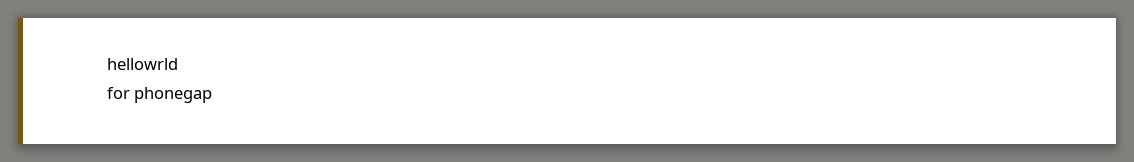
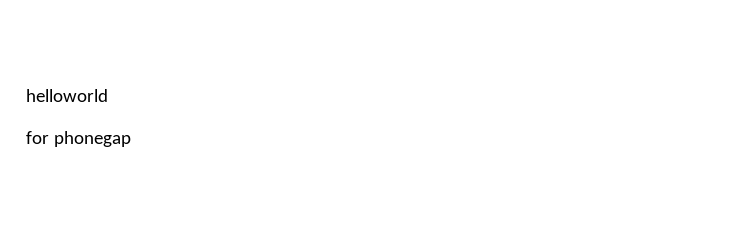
- hellowrld
+ helloworld

